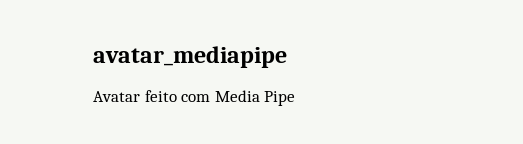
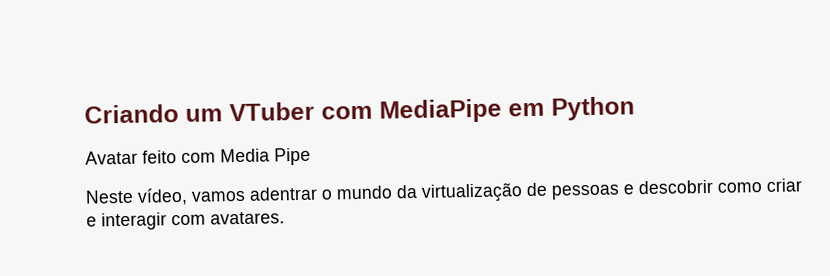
- avatar_mediapipe
+ Criando um VTuber com MediaPipe em Python
+ Neste vídeo, vamos adentrar o mundo da virtualização de pessoas e descobrir como criar e interagir com avatares.

